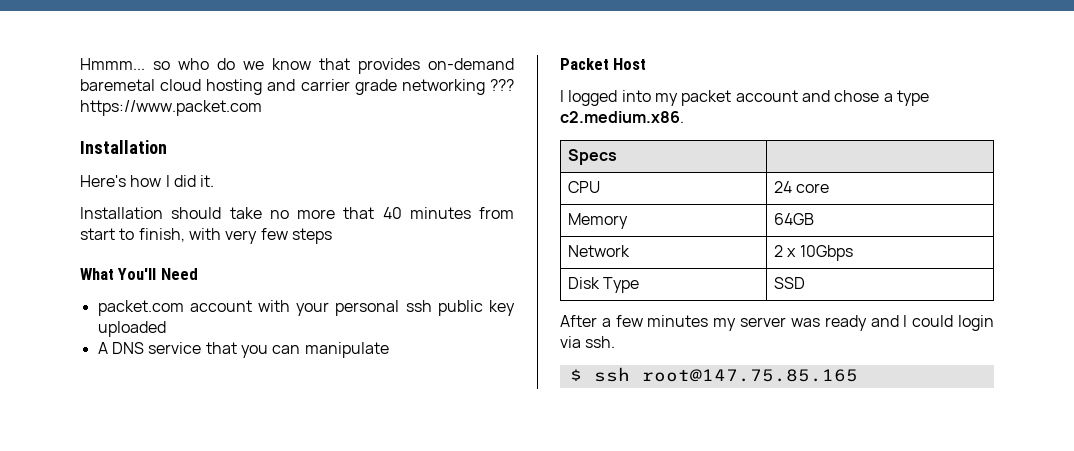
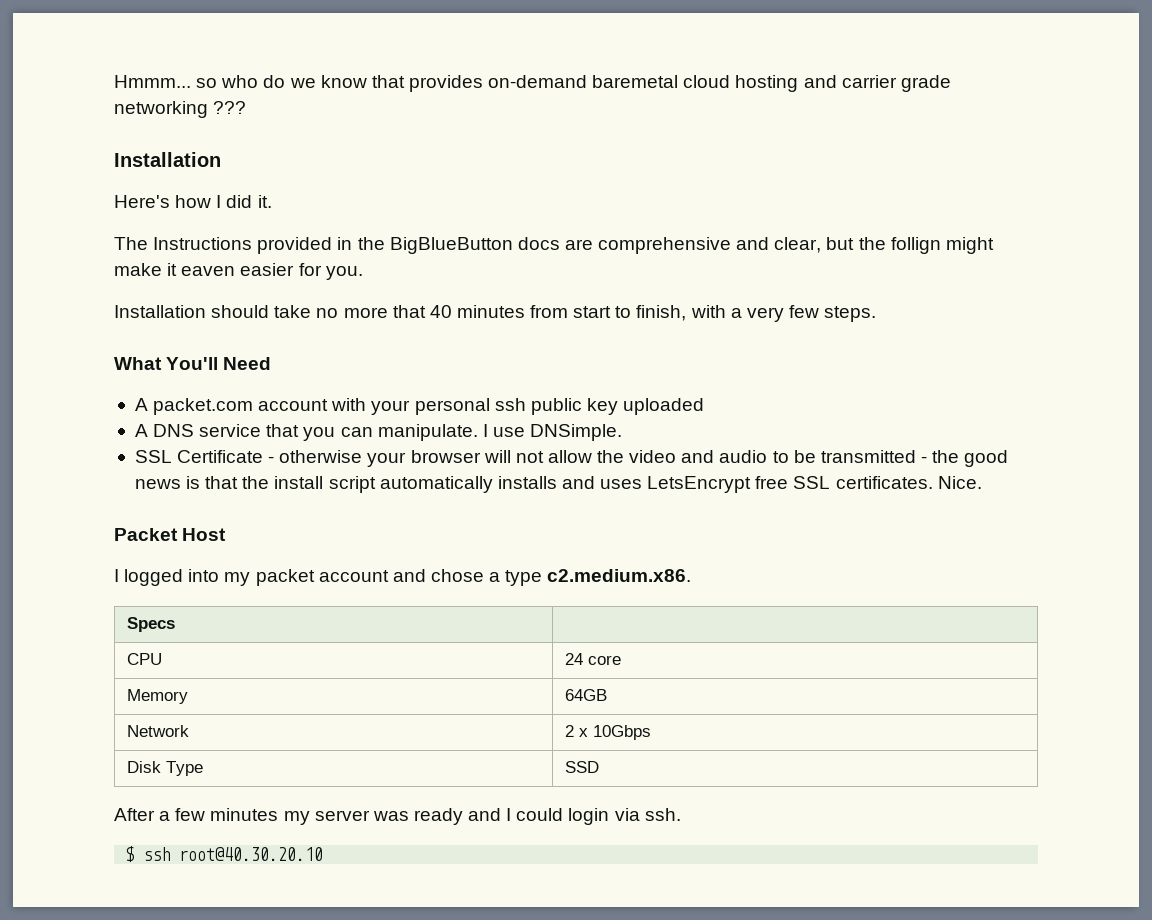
- Hmmm... so who do we know that provides on-demand baremetal cloud hosting and carrier grade networking ??? https://www.packet.com
+ Hmmm... so who do we know that provides on-demand baremetal cloud hosting and carrier grade networking ???
+ The Instructions provided in the BigBlueButton docs are comprehensive and clear, but the follign might make it eaven easier for you.
- Installation should take no more that 40 minutes from start to finish, with very few steps
+ Installation should take no more that 40 minutes from start to finish, with a very few steps.
- packet.com account with your personal ssh public key uploaded
+ A packet.com account with your personal ssh public key uploaded
- A DNS service that you can manipulate
+ A DNS service that you can manipulate. I use DNSimple.
+ SSL Certificate - otherwise your browser will not allow the video and audio to be transmitted - the good news is that the install script automatically installs and uses LetsEncrypt free SSL certificates. Nice.
- $ ssh root@147.75.85.165
+ $ ssh root@40.30.20.10

